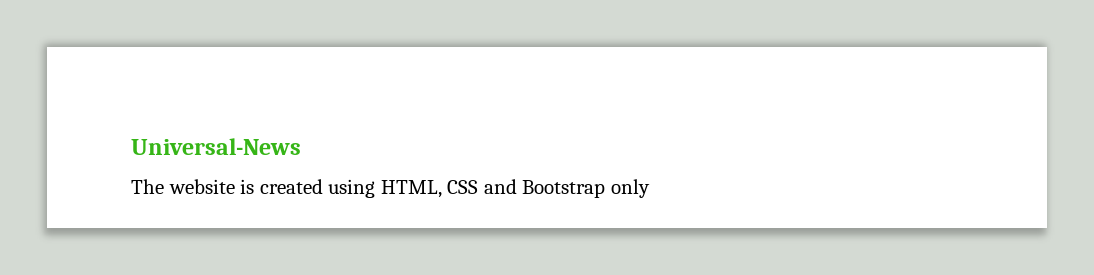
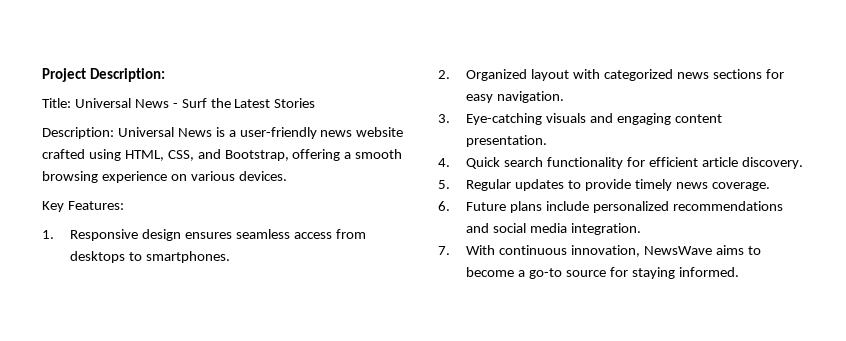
- Universal-News
- The website is created using HTML, CSS and Bootstrap only
+ Project Description:
+ Title: Universal News - Surf the Latest Stories
+ Description: Universal News is a user-friendly news website crafted using HTML, CSS, and Bootstrap, offering a smooth browsing experience on various devices.
+ Key Features:
+ 1. Responsive design ensures seamless access from desktops to smartphones.
+ 2. Organized layout with categorized news sections for easy navigation.
+ 3. Eye-catching visuals and engaging content presentation.
+ 4. Quick search functionality for efficient article discovery.
+ 5. Regular updates to provide timely news coverage.
+ 6. Future plans include personalized recommendations and social media integration.
+ 7. With continuous innovation, NewsWave aims to become a go-to source for staying informed.

